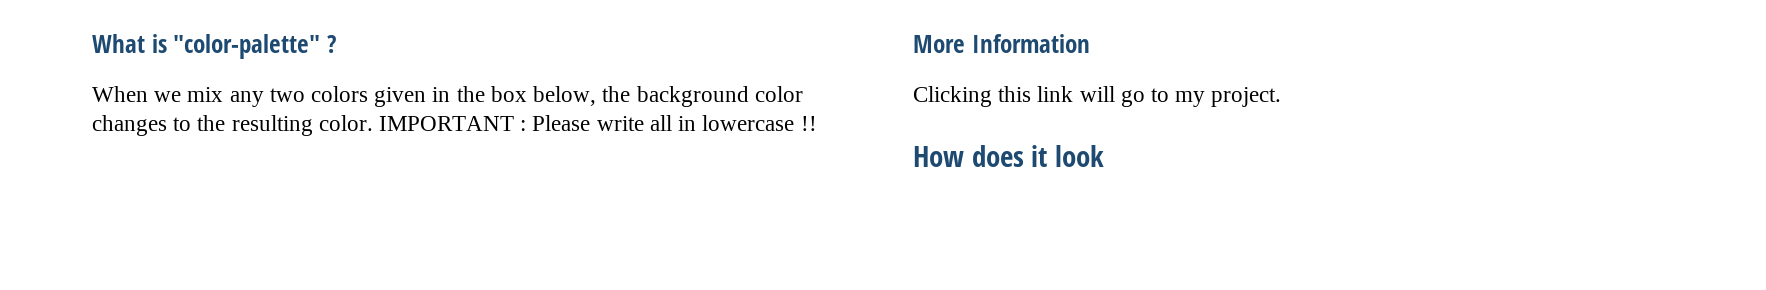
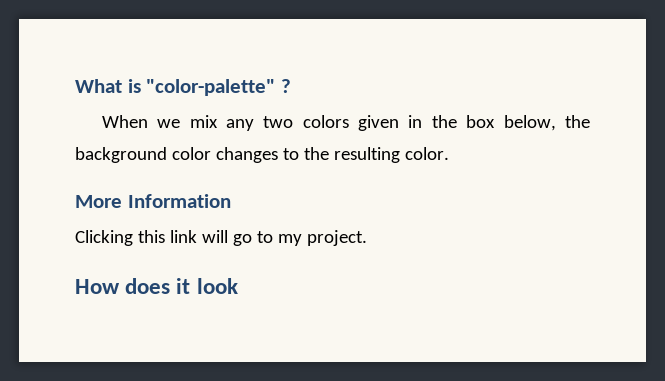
- IMPORTANT : Please write all in lowercase !!

